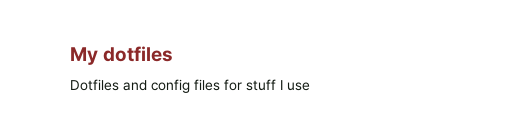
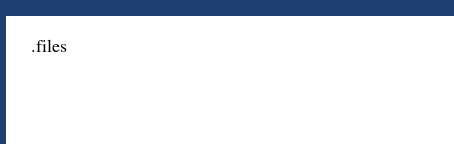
- My dotfiles
- Dotfiles and config files for stuff I use
+ .files

